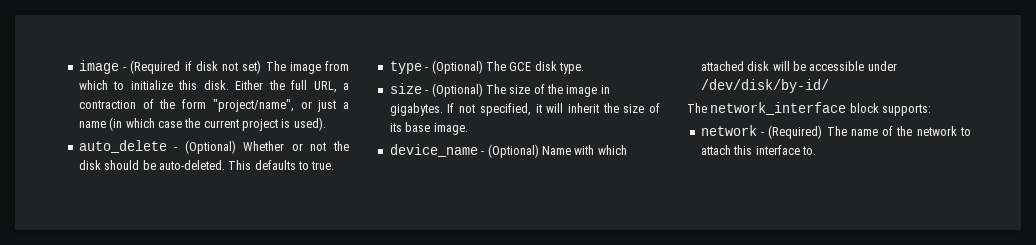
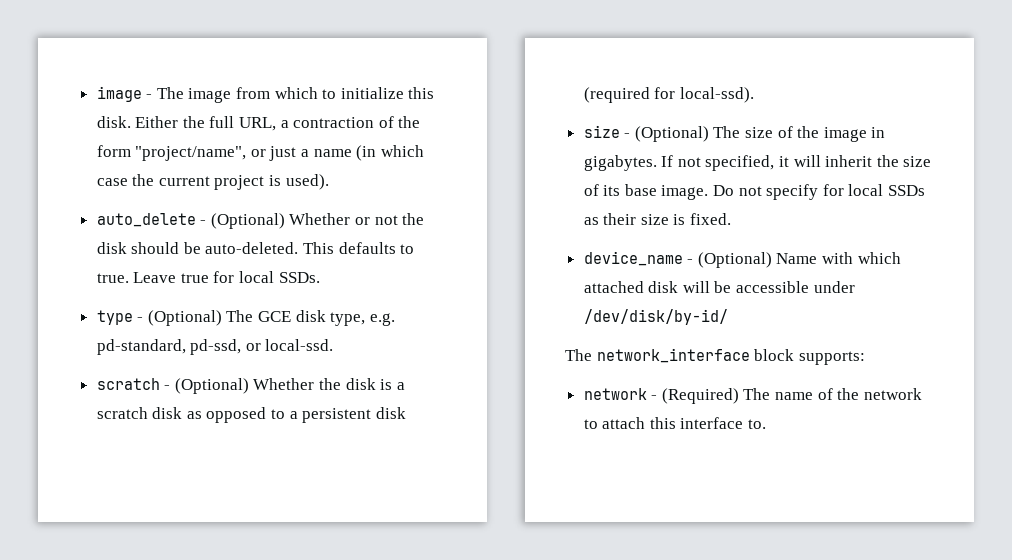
- image - (Required if disk not set) The image from which to initialize this disk.
+ image - The image from which to initialize this disk.
+ Leave true for local SSDs.
- type - (Optional) The GCE disk type.
+ type - (Optional) The GCE disk type, e.g. pd-standard, pd-ssd, or local-ssd.
+ scratch - (Optional) Whether the disk is a scratch disk as opposed to a persistent disk (required for local-ssd).
+ Do not specify for local SSDs as their size is fixed.

